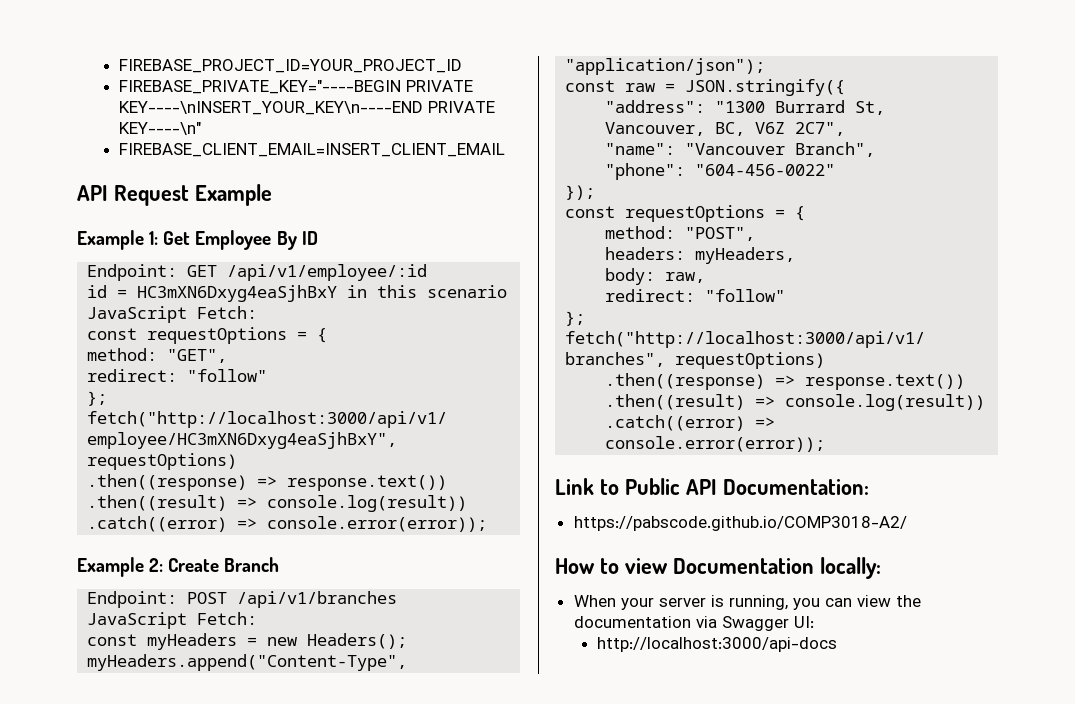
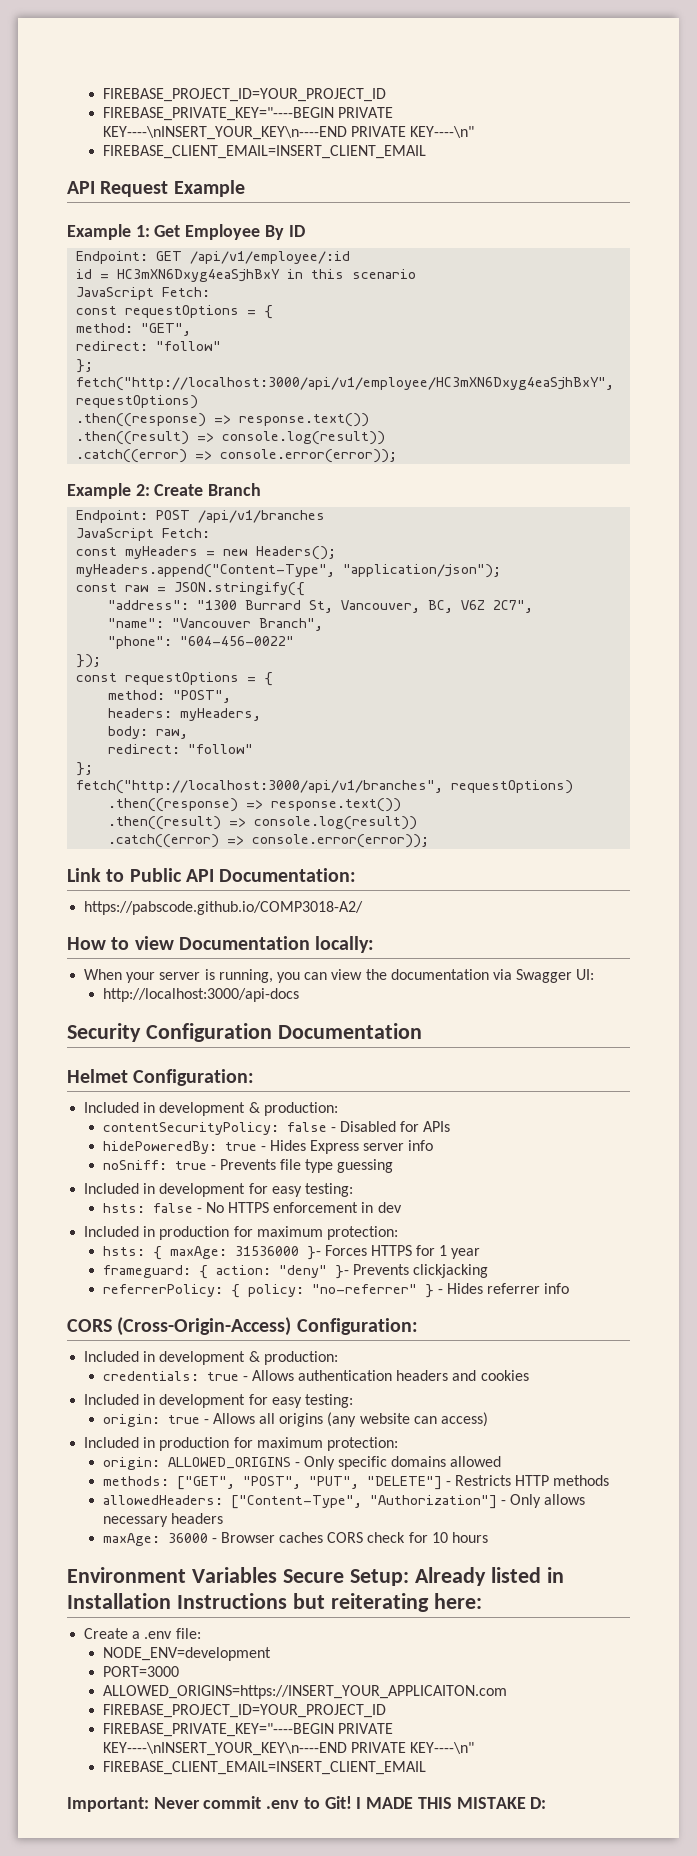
+ Security Configuration Documentation
+ Helmet Configuration:
+ Included in development & production:
+ contentSecurityPolicy: false - Disabled for APIs
+ hidePoweredBy: true - Hides Express server info
+ noSniff: true - Prevents file type guessing
+ Included in development for easy testing:
+ hsts: false - No HTTPS enforcement in dev
+ Included in production for maximum protection:
+ hsts: { maxAge: 31536000 }- Forces HTTPS for 1 year
+ frameguard: { action: "deny" }- Prevents clickjacking
+ referrerPolicy: { policy: "no-referrer" } - Hides referrer info
+ CORS (Cross-Origin-Access) Configuration:
+ Included in development & production:
+ credentials: true - Allows authentication headers and cookies
+ Included in development for easy testing:
+ origin: true - Allows all origins (any website can access)
+ Included in production for maximum protection:
+ origin: ALLOWED_ORIGINS - Only specific domains allowed
+ methods: ["GET", "POST", "PUT", "DELETE"] - Restricts HTTP methods
+ allowedHeaders: ["Content-Type", "Authorization"] - Only allows necessary headers
+ maxAge: 36000 - Browser caches CORS check for 10 hours
+ Environment Variables Secure Setup: Already listed in Installation Instructions but reiterating here:
+ Create a .env file:
+ NODE_ENV=development
+ PORT=3000
+ ALLOWED_ORIGINS=https://INSERT_YOUR_APPLICAITON.com
+ FIREBASE_PROJECT_ID=YOUR_PROJECT_ID
+ FIREBASE_PRIVATE_KEY="----BEGIN PRIVATE KEY----\nINSERT_YOUR_KEY\n----END PRIVATE KEY----\n"
+ FIREBASE_CLIENT_EMAIL=INSERT_CLIENT_EMAIL
+ Important: Never commit .env to Git! I MADE THIS MISTAKE D:

